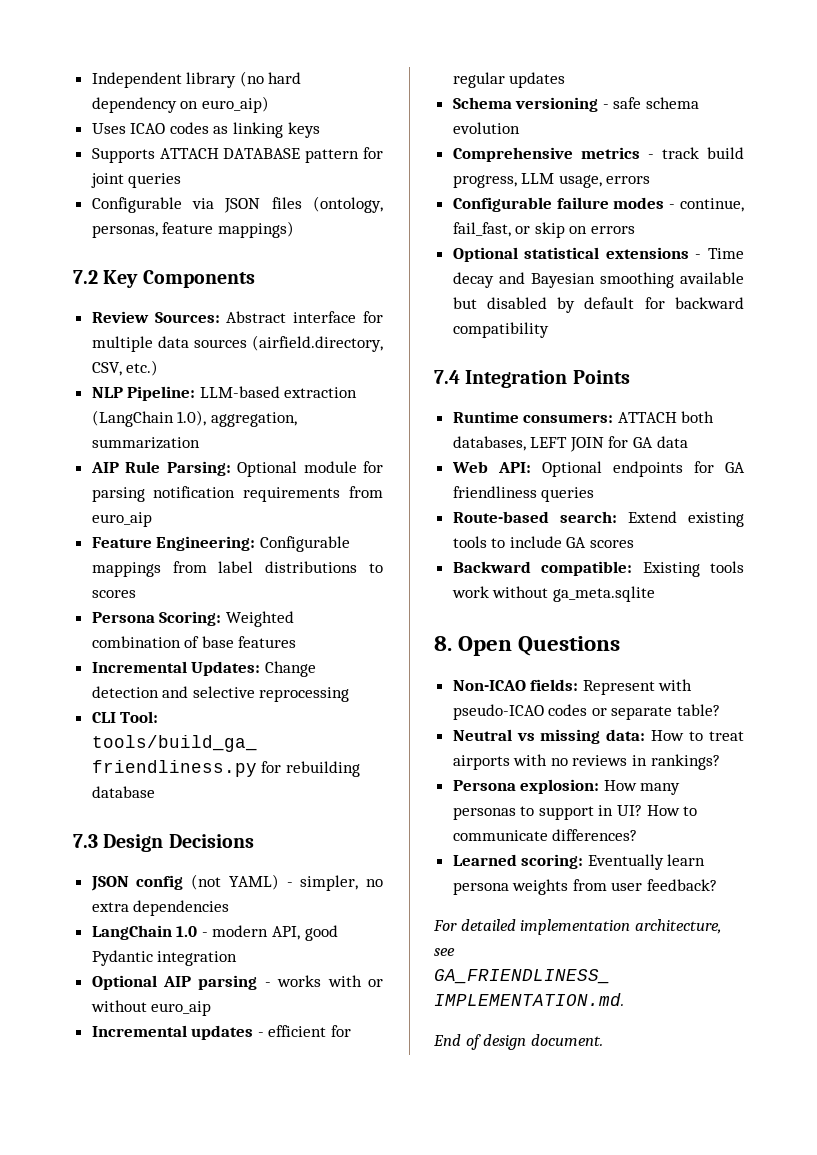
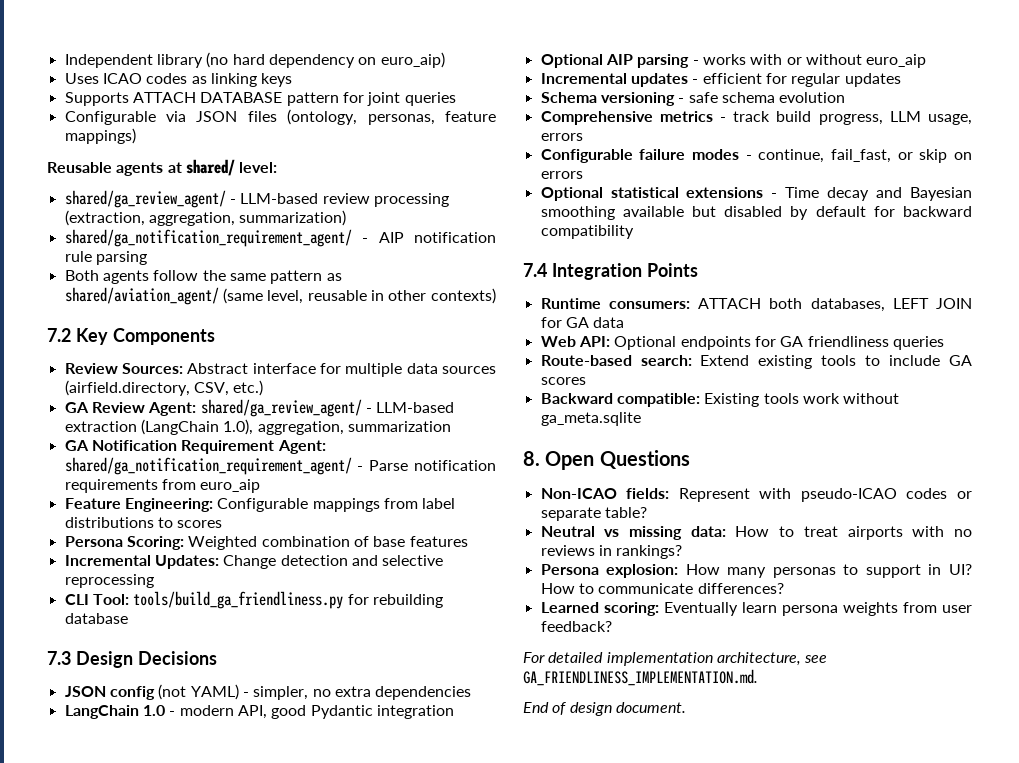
+ Reusable agents at shared/ level:
+ shared/ga_review_agent/ - LLM-based review processing (extraction, aggregation, summarization)
+ shared/ga_notification_requirement_agent/ - AIP notification rule parsing
+ Both agents follow the same pattern as shared/aviation_agent/ (same level, reusable in other contexts)
- NLP Pipeline: LLM-based extraction (LangChain 1.0), aggregation, summarization
+ GA Review Agent: shared/ga_review_agent/ - LLM-based extraction (LangChain 1.0), aggregation, summarization
- AIP Rule Parsing: Optional module for parsing notification requirements from euro_aip
+ GA Notification Requirement Agent: shared/ga_notification_requirement_agent/ - Parse notification requirements from euro_aip

